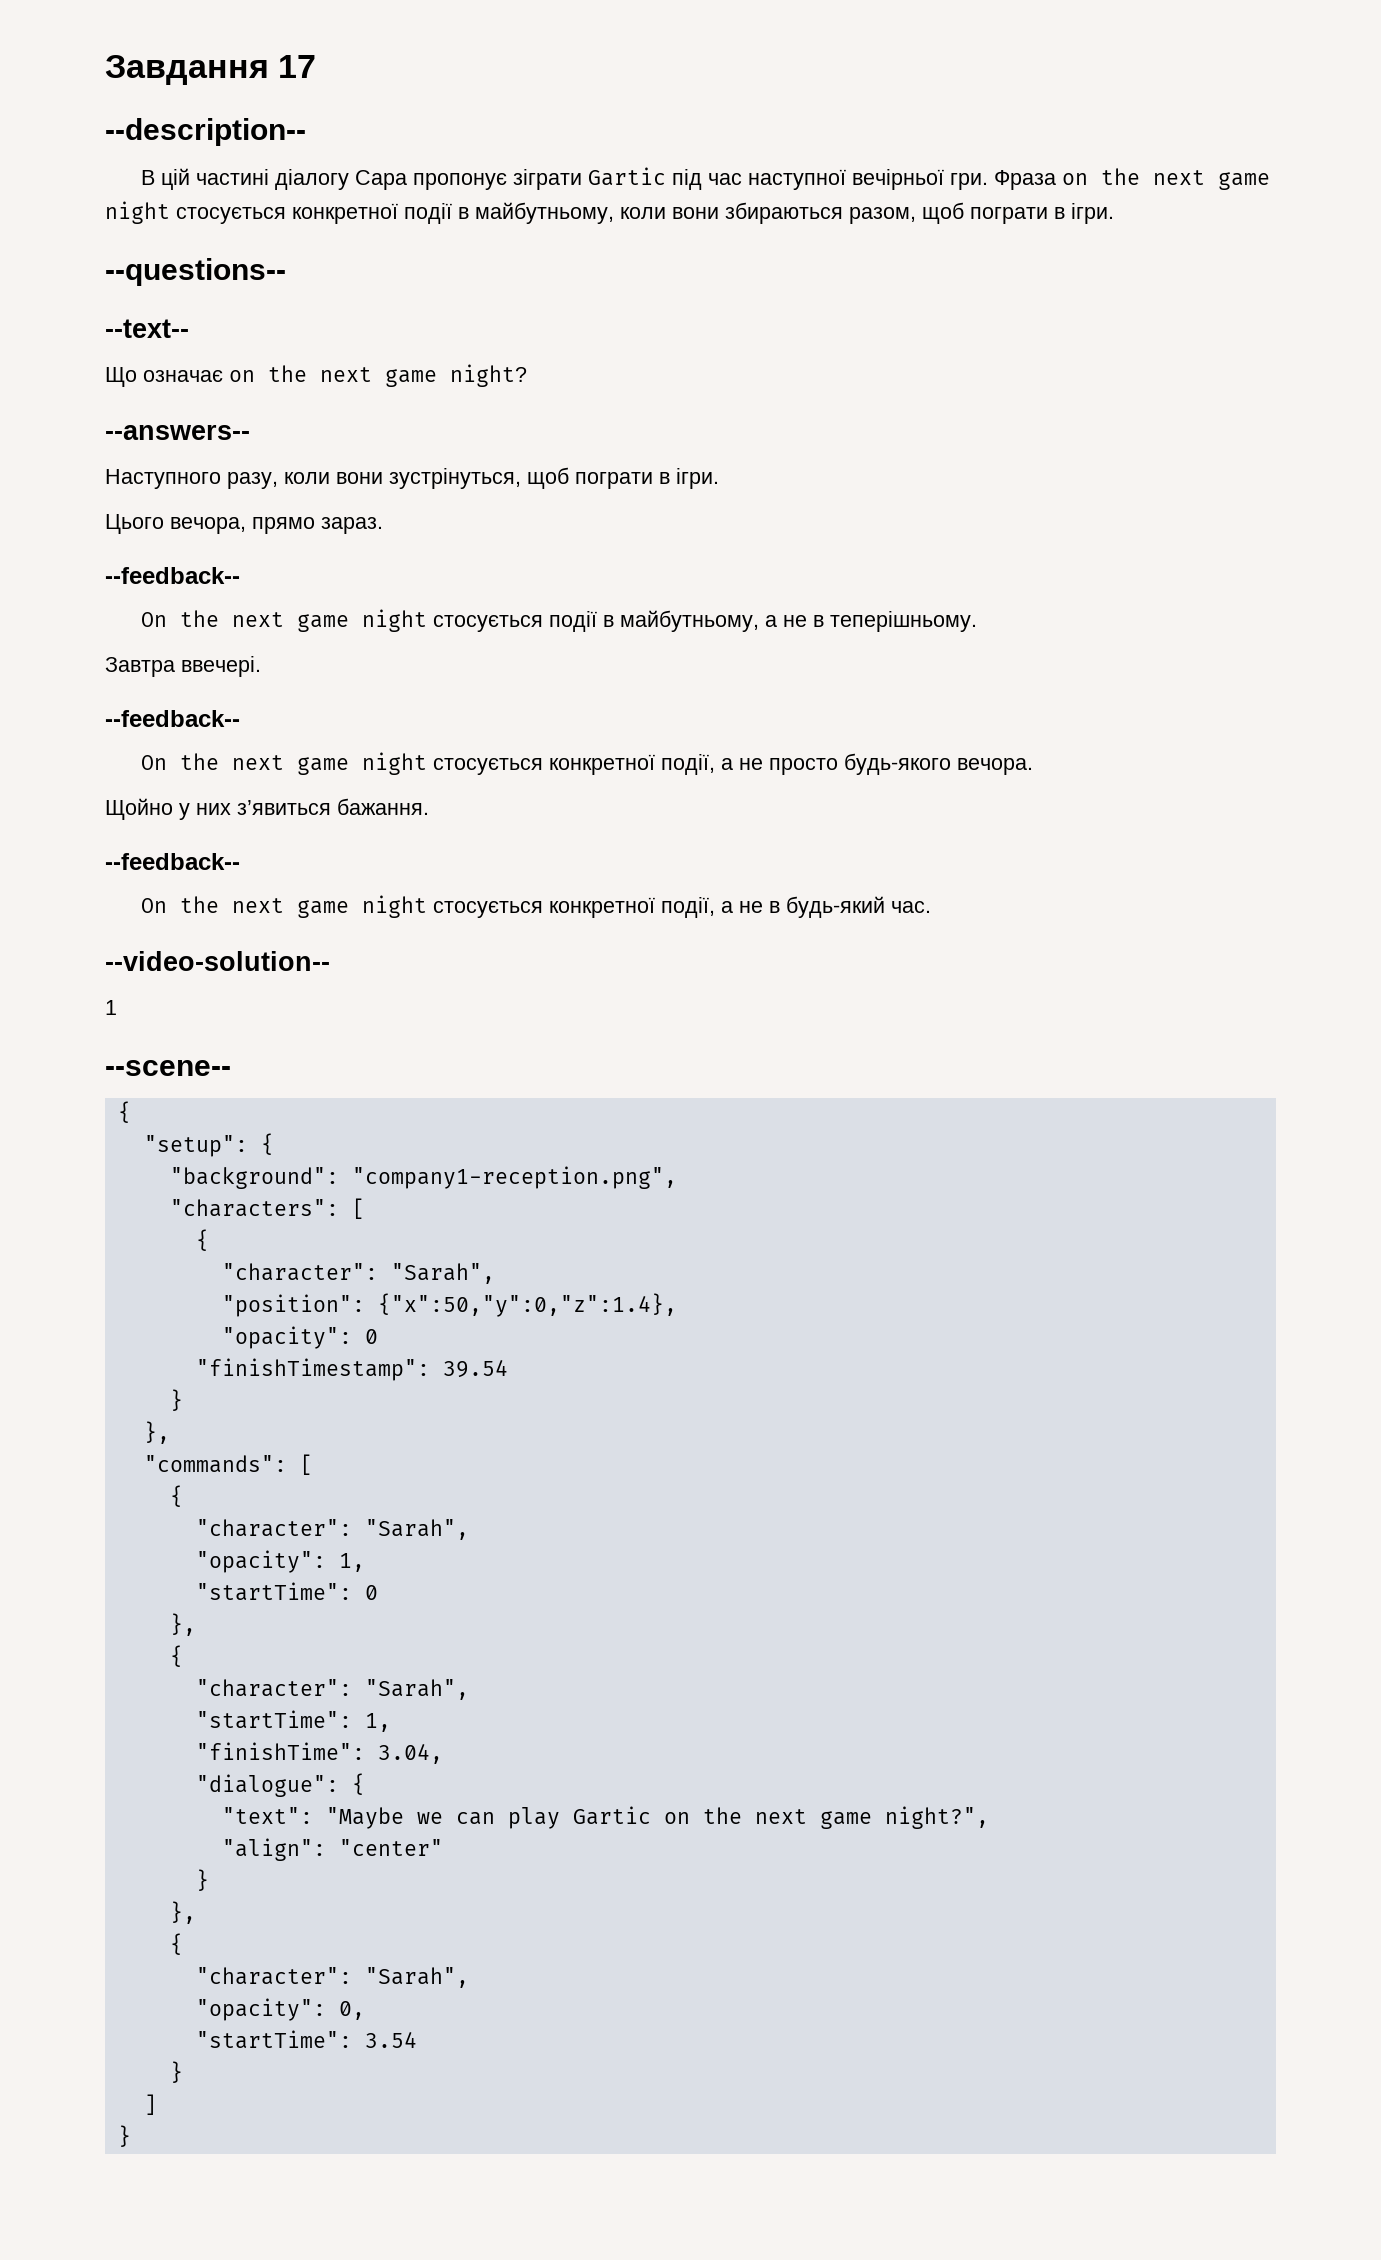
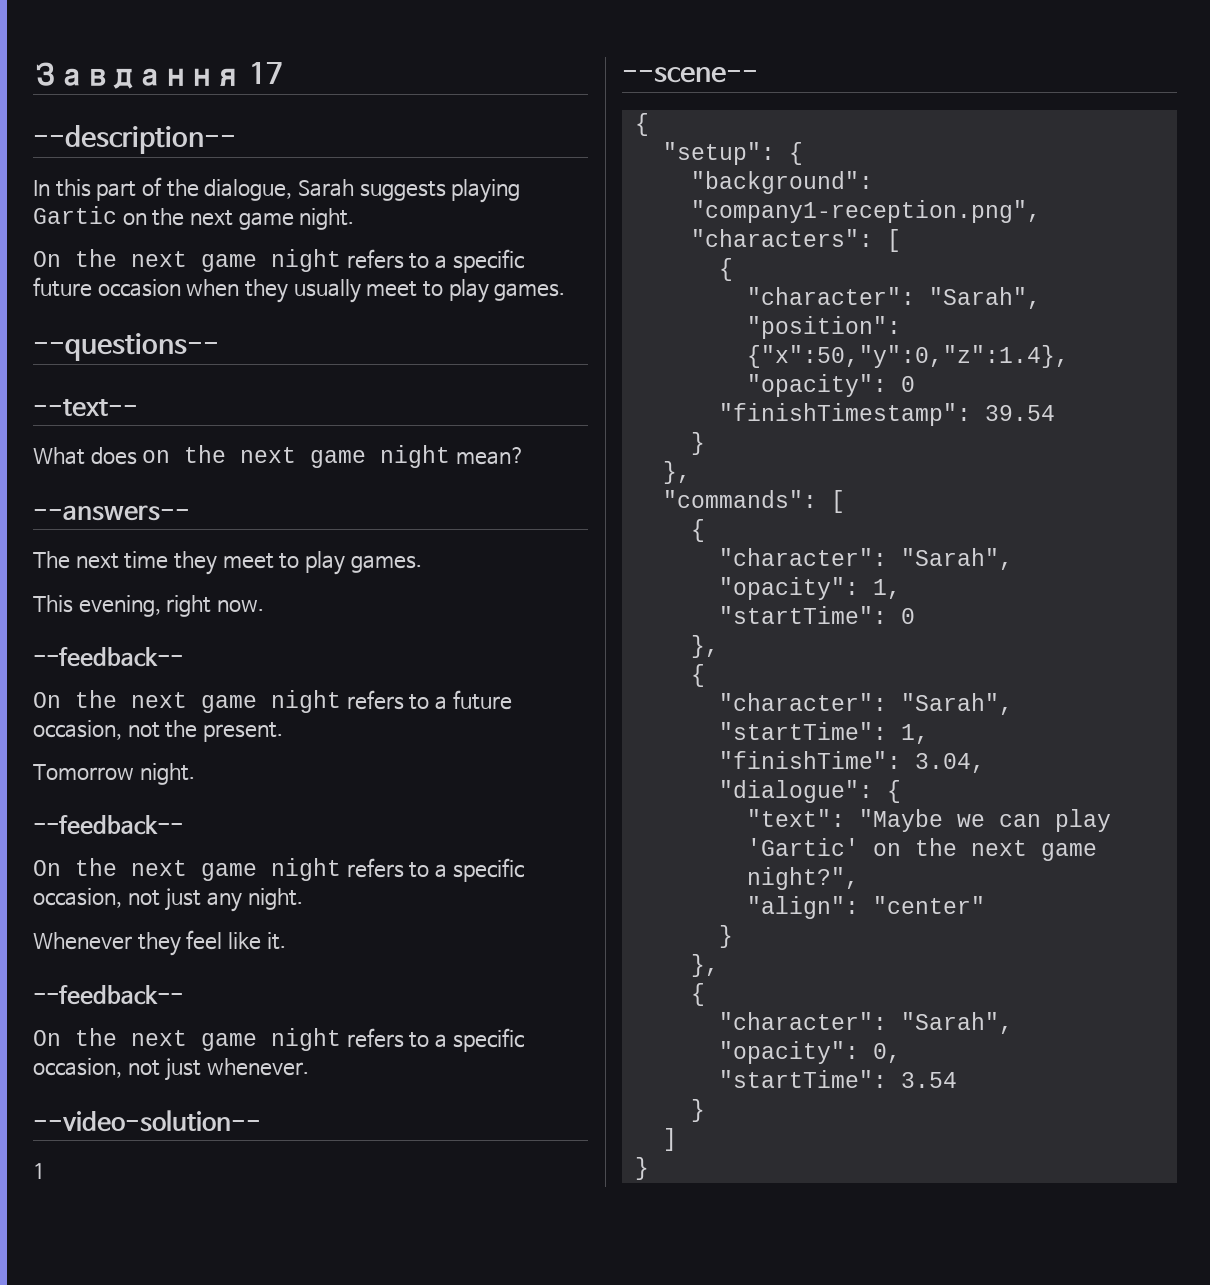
- В цій частині діалогу Сара пропонує зіграти Gartic під час наступної вечірньої гри. Фраза on the next game night стосується конкретної події в майбутньому, коли вони збираються разом, щоб пограти в ігри.
+ In this part of the dialogue, Sarah suggests playing Gartic on the next game night.
+ On the next game night refers to a specific future occasion when they usually meet to play games.
  --questions--
  --text--
- Що означає on the next game night?
+ What does on the next game night mean?
  --answers--
- Наступного разу, коли вони зустрінуться, щоб пограти в ігри.
- Цього вечора, прямо зараз.
+ The next time they meet to play games.
+ This evening, right now.
  --feedback--
- On the next game night стосується події в майбутньому, а не в теперішньому.
- Завтра ввечері.
+ On the next game night refers to a future occasion, not the present.
+ Tomorrow night.
  --feedback--
- On the next game night стосується конкретної події, а не просто будь-якого вечора.
- Щойно у них з’явиться бажання.
+ On the next game night refers to a specific occasion, not just any night.
+ Whenever they feel like it.
  --feedback--
- On the next game night стосується конкретної події, а не в будь-який час.
+ On the next game night refers to a specific occasion, not just whenever.
- "text": "Maybe we can play Gartic on the next game night?",
+ "text": "Maybe we can play 'Gartic' on the next game night?",

